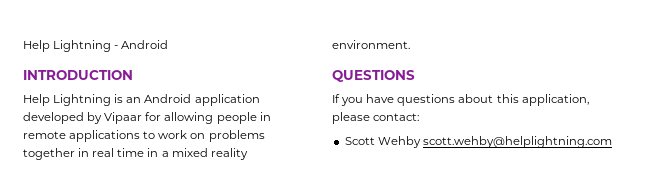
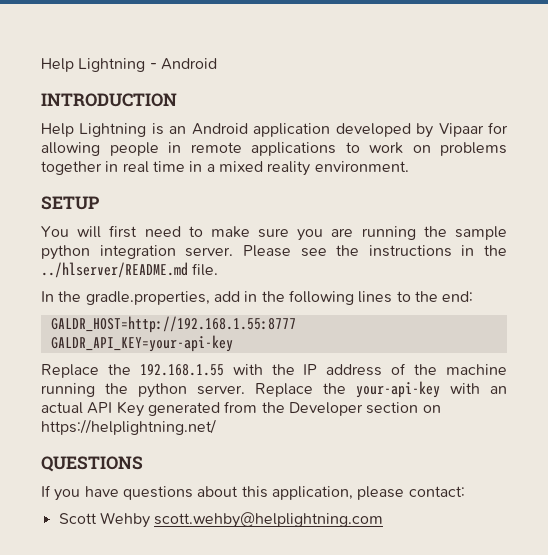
+ SETUP
+ You will first need to make sure you are running the sample python integration server. Please see the instructions in the ../hlserver/README.md file.
+ In the gradle.properties, add in the following lines to the end:
+ GALDR_HOST=http://192.168.1.55:8777
+ GALDR_API_KEY=your-api-key
+ Replace the 192.168.1.55 with the IP address of the machine running the python server. Replace the your-api-key with an actual API Key generated from the Developer section on https://helplightning.net/

